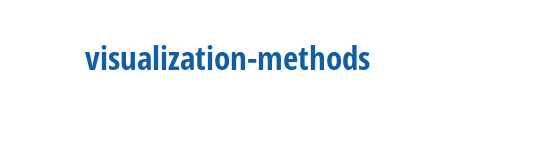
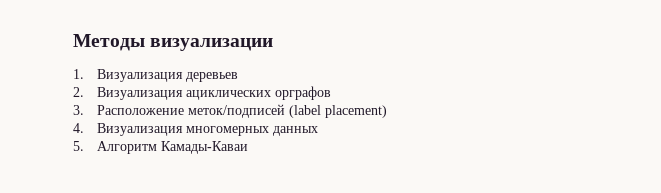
- visualization-methods
+ Методы визуализации
+ 1. Визуализация деревьев
+ 2. Визуализация ациклических орграфов
+ 3. Расположение меток/подписей (label placement)
+ 4. Визуализация многомерных данных
+ 5. Алгоритм Камады-Каваи

